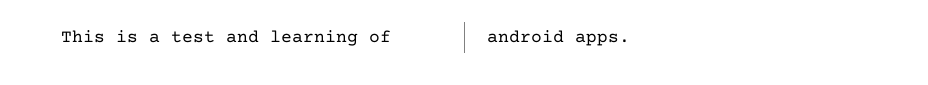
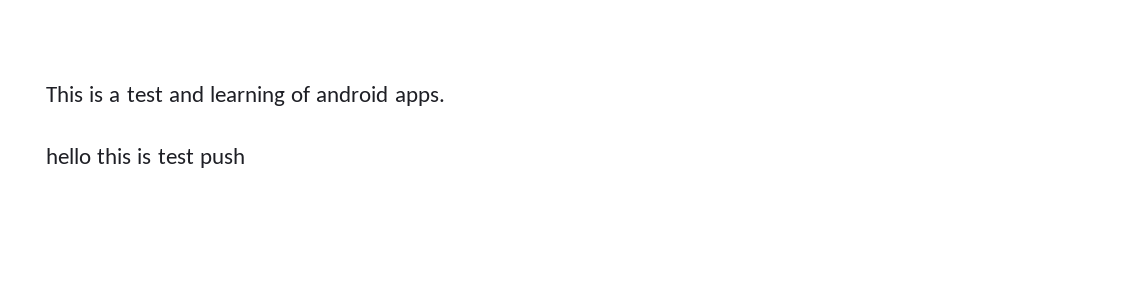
+ hello this is test push

